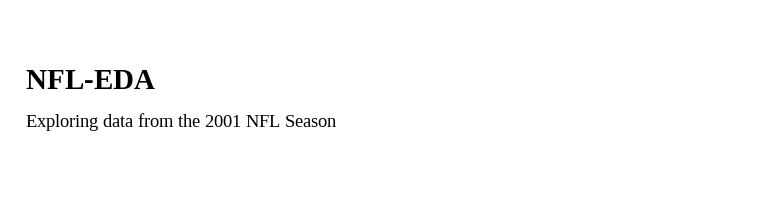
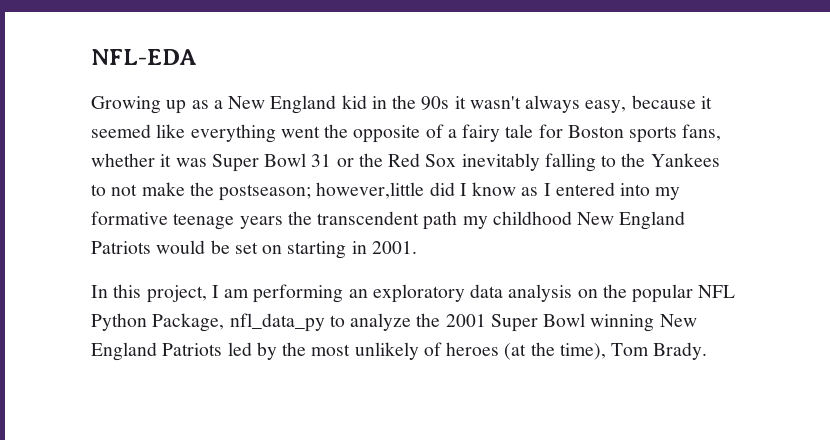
- Exploring data from the 2001 NFL Season
+ Growing up as a New England kid in the 90s it wasn't always easy, because it seemed like everything went the opposite of a fairy tale for Boston sports fans, whether it was Super Bowl 31 or the Red Sox inevitably falling to the Yankees to not make the postseason; however,little did I know as I entered into my formative teenage years the transcendent path my childhood New England Patriots would be set on starting in 2001.
+ In this project, I am performing an exploratory data analysis on the popular NFL Python Package, nfl_data_py to analyze the 2001 Super Bowl winning New England Patriots led by the most unlikely of heroes (at the time), Tom Brady.

